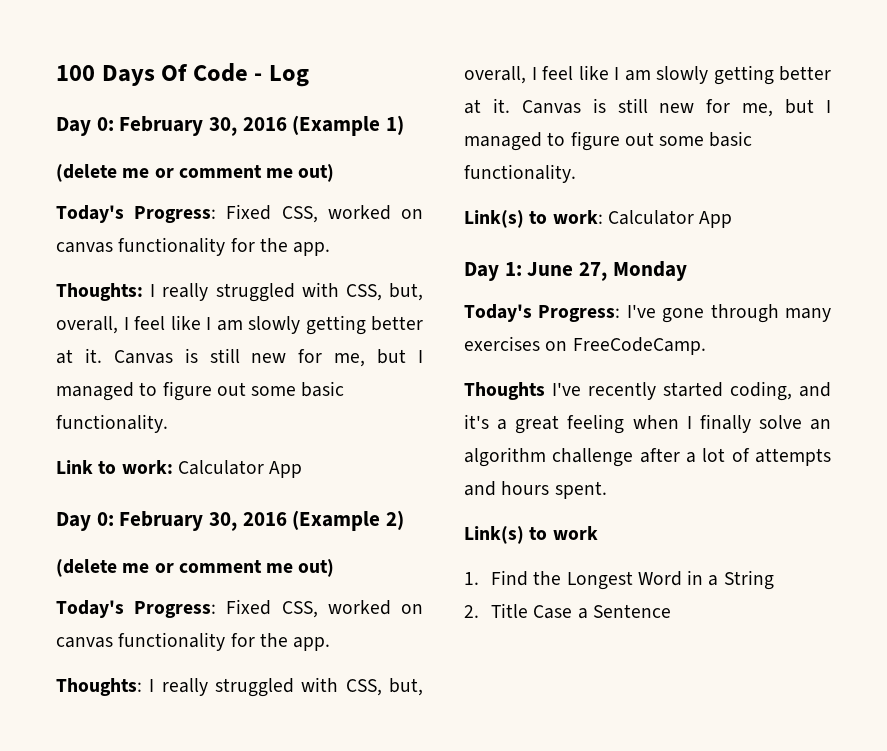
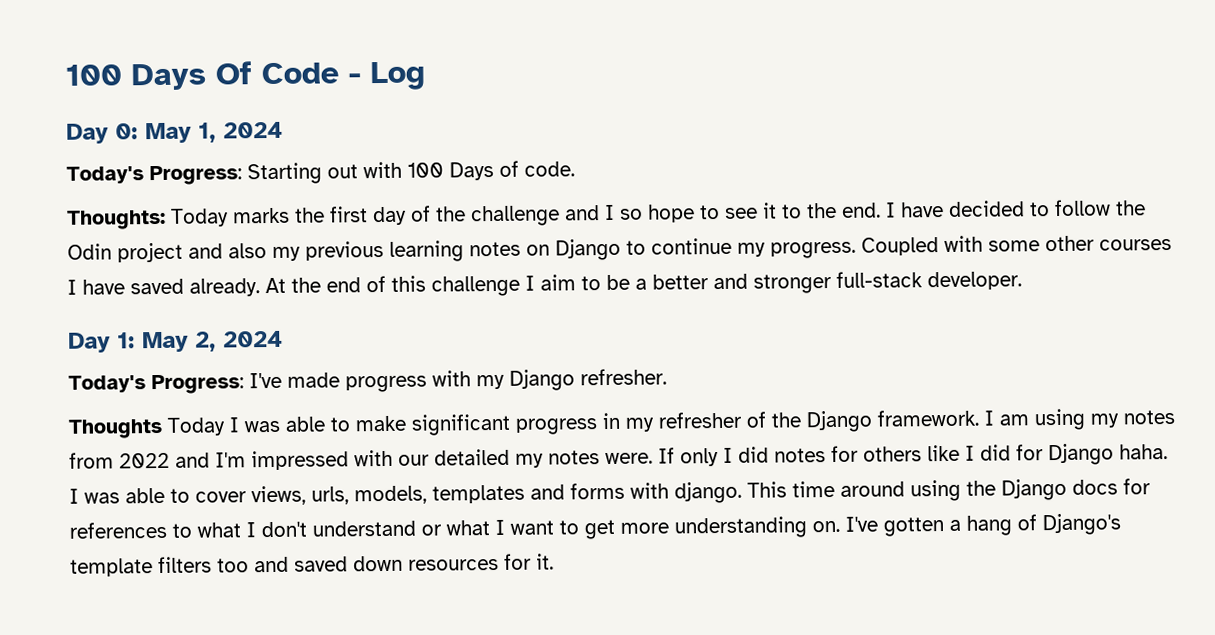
- Day 0: February 30, 2016 (Example 1)
- (delete me or comment me out)
- Today's Progress: Fixed CSS, worked on canvas functionality for the app.
- Thoughts: I really struggled with CSS, but, overall, I feel like I am slowly getting better at it. Canvas is still new for me, but I managed to figure out some basic functionality.
- Link to work: Calculator App
- Day 0: February 30, 2016 (Example 2)
- (delete me or comment me out)
- Today's Progress: Fixed CSS, worked on canvas functionality for the app.
- Thoughts: I really struggled with CSS, but, overall, I feel like I am slowly getting better at it. Canvas is still new for me, but I managed to figure out some basic functionality.
- Link(s) to work: Calculator App
+ Day 0: May 1, 2024
+ Today's Progress: Starting out with 100 Days of code.
+ Thoughts: Today marks the first day of the challenge and I so hope to see it to the end. I have decided to follow the Odin project and also my previous learning notes on Django to continue my progress. Coupled with some other courses I have saved already. At the end of this challenge I aim to be a better and stronger full-stack developer.
- Day 1: June 27, Monday
+ Day 1: May 2, 2024
- Today's Progress: I've gone through many exercises on FreeCodeCamp.
- Thoughts I've recently started coding, and it's a great feeling when I finally solve an algorithm challenge after a lot of attempts and hours spent.
- Link(s) to work
- 1. Find the Longest Word in a String
- 2. Title Case a Sentence
+ Today's Progress: I've made progress with my Django refresher.
+ Thoughts Today I was able to make significant progress in my refresher of the Django framework. I am using my notes from 2022 and I'm impressed with our detailed my notes were. If only I did notes for others like I did for Django haha. I was able to cover views, urls, models, templates and forms with django. This time around using the Django docs for references to what I don't understand or what I want to get more understanding on. I've gotten a hang of Django's template filters too and saved down resources for it.

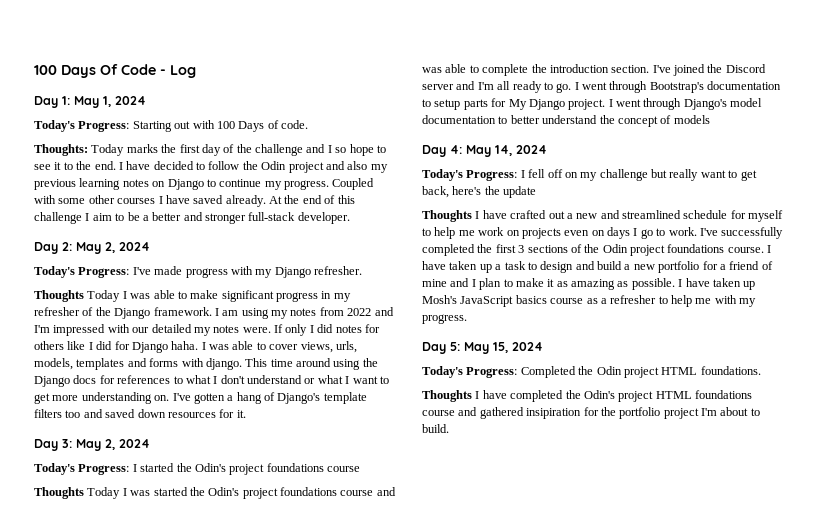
- Day 0: May 1, 2024
+ Day 1: May 1, 2024
- Day 1: May 2, 2024
+ Day 2: May 2, 2024
+ Day 3: May 2, 2024
+ Today's Progress: I started the Odin's project foundations course
+ Thoughts Today I was started the Odin's project foundations course and was able to complete the introduction section. I've joined the Discord server and I'm all ready to go. I went through Bootstrap's documentation to setup parts for My Django project. I went through Django's model documentation to better understand the concept of models
+ Day 4: May 14, 2024
+ Today's Progress: I fell off on my challenge but really want to get back, here's the update
+ Thoughts I have crafted out a new and streamlined schedule for myself to help me work on projects even on days I go to work. I've successfully completed the first 3 sections of the Odin project foundations course. I have taken up a task to design and build a new portfolio for a friend of mine and I plan to make it as amazing as possible. I have taken up Mosh's JavaScript basics course as a refresher to help me with my progress.
+ Day 5: May 15, 2024
+ Today's Progress: Completed the Odin project HTML foundations.
+ Thoughts I have completed the Odin's project HTML foundations course and gathered insipiration for the portfolio project I'm about to build.

